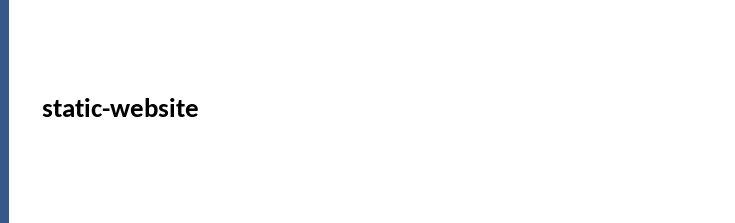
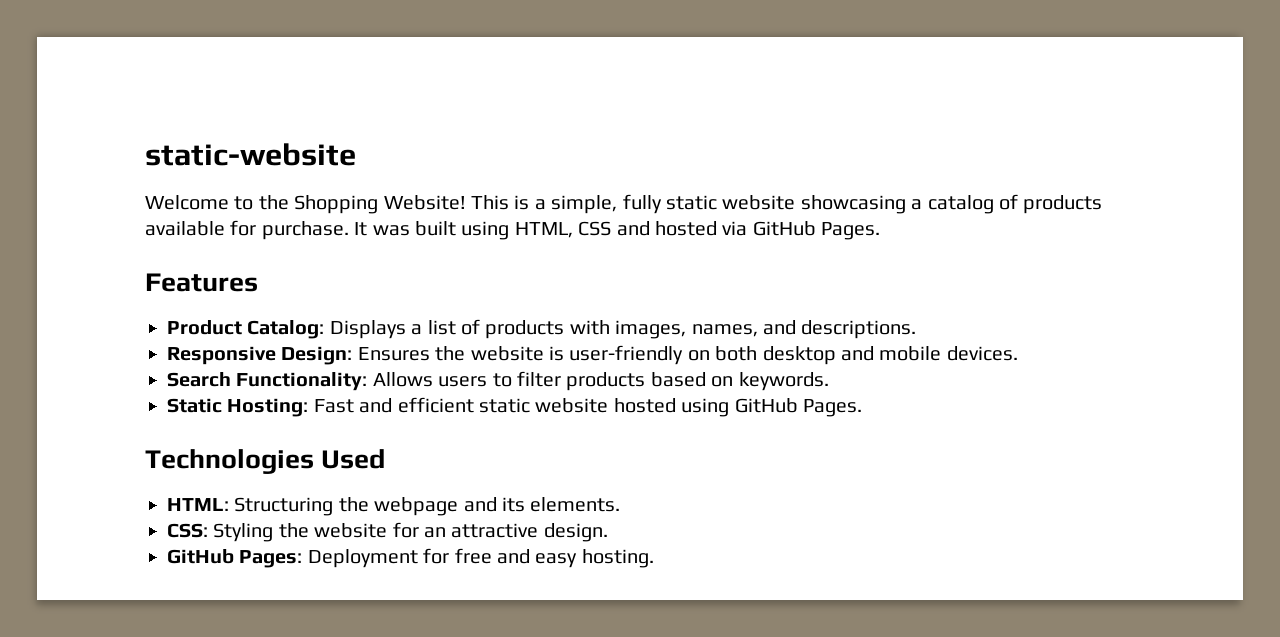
+ Welcome to the Shopping Website! This is a simple, fully static website showcasing a catalog of products available for purchase. It was built using HTML, CSS and hosted via GitHub Pages.
+ Features
+ Product Catalog: Displays a list of products with images, names, and descriptions.
+ Responsive Design: Ensures the website is user-friendly on both desktop and mobile devices.
+ Search Functionality: Allows users to filter products based on keywords.
+ Static Hosting: Fast and efficient static website hosted using GitHub Pages.
+ Technologies Used
+ HTML: Structuring the webpage and its elements.
+ CSS: Styling the website for an attractive design.
+ GitHub Pages: Deployment for free and easy hosting.

